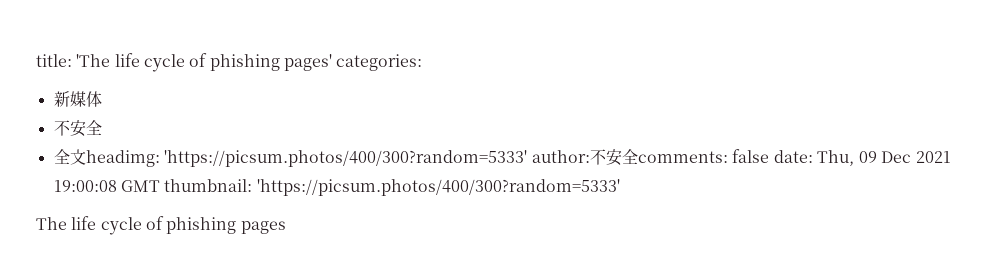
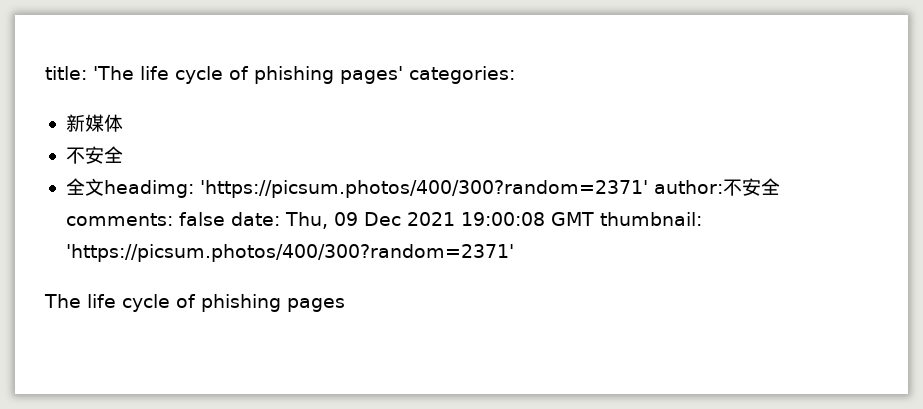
- 全文headimg: 'https://picsum.photos/400/300?random=5333' author:不安全comments: false date: Thu, 09 Dec 2021 19:00:08 GMT thumbnail: 'https://picsum.photos/400/300?random=5333'
+ 全文headimg: 'https://picsum.photos/400/300?random=2371' author:不安全comments: false date: Thu, 09 Dec 2021 19:00:08 GMT thumbnail: 'https://picsum.photos/400/300?random=2371'

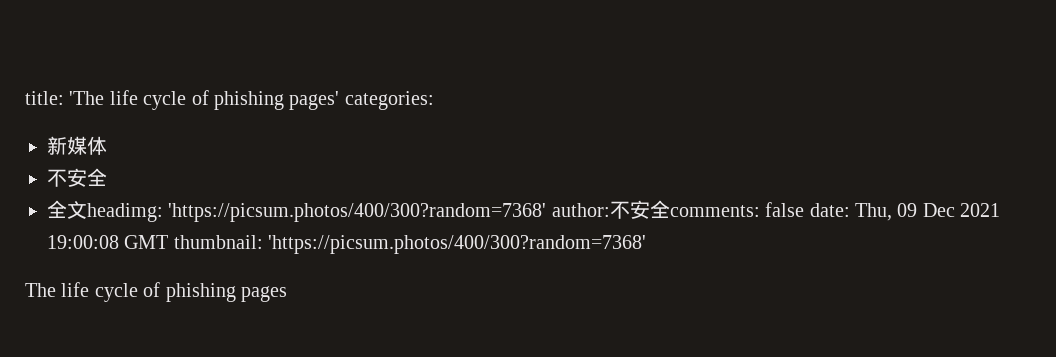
- 全文headimg: 'https://picsum.photos/400/300?random=2371' author:不安全comments: false date: Thu, 09 Dec 2021 19:00:08 GMT thumbnail: 'https://picsum.photos/400/300?random=2371'
+ 全文headimg: 'https://picsum.photos/400/300?random=7368' author:不安全comments: false date: Thu, 09 Dec 2021 19:00:08 GMT thumbnail: 'https://picsum.photos/400/300?random=7368'

